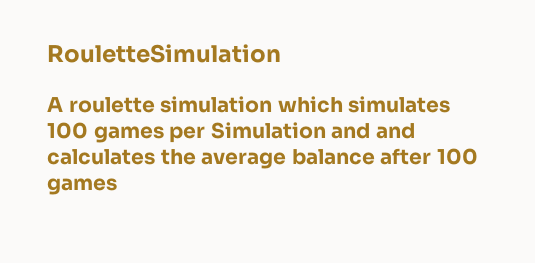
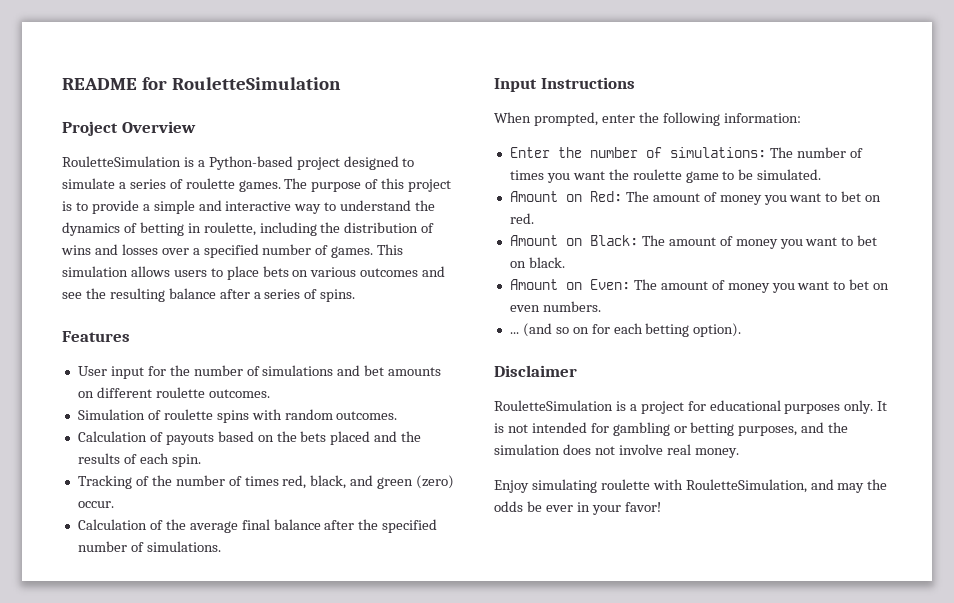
- RouletteSimulation
+ README for RouletteSimulation
- A roulette simulation which simulates 100 games per Simulation and and calculates the average balance after 100 games
+ Project Overview
+ RouletteSimulation is a Python-based project designed to simulate a series of roulette games. The purpose of this project is to provide a simple and interactive way to understand the dynamics of betting in roulette, including the distribution of wins and losses over a specified number of games. This simulation allows users to place bets on various outcomes and see the resulting balance after a series of spins.
+ Features
+ User input for the number of simulations and bet amounts on different roulette outcomes.
+ Simulation of roulette spins with random outcomes.
+ Calculation of payouts based on the bets placed and the results of each spin.
+ Tracking of the number of times red, black, and green (zero) occur.
+ Calculation of the average final balance after the specified number of simulations.
+ Input Instructions
+ When prompted, enter the following information:
+ Enter the number of simulations: The number of times you want the roulette game to be simulated.
+ Amount on Red: The amount of money you want to bet on red.
+ Amount on Black: The amount of money you want to bet on black.
+ Amount on Even: The amount of money you want to bet on even numbers.
+ ... (and so on for each betting option).
+ Disclaimer
+ RouletteSimulation is a project for educational purposes only. It is not intended for gambling or betting purposes, and the simulation does not involve real money.
+ Enjoy simulating roulette with RouletteSimulation, and may the odds be ever in your favor!

